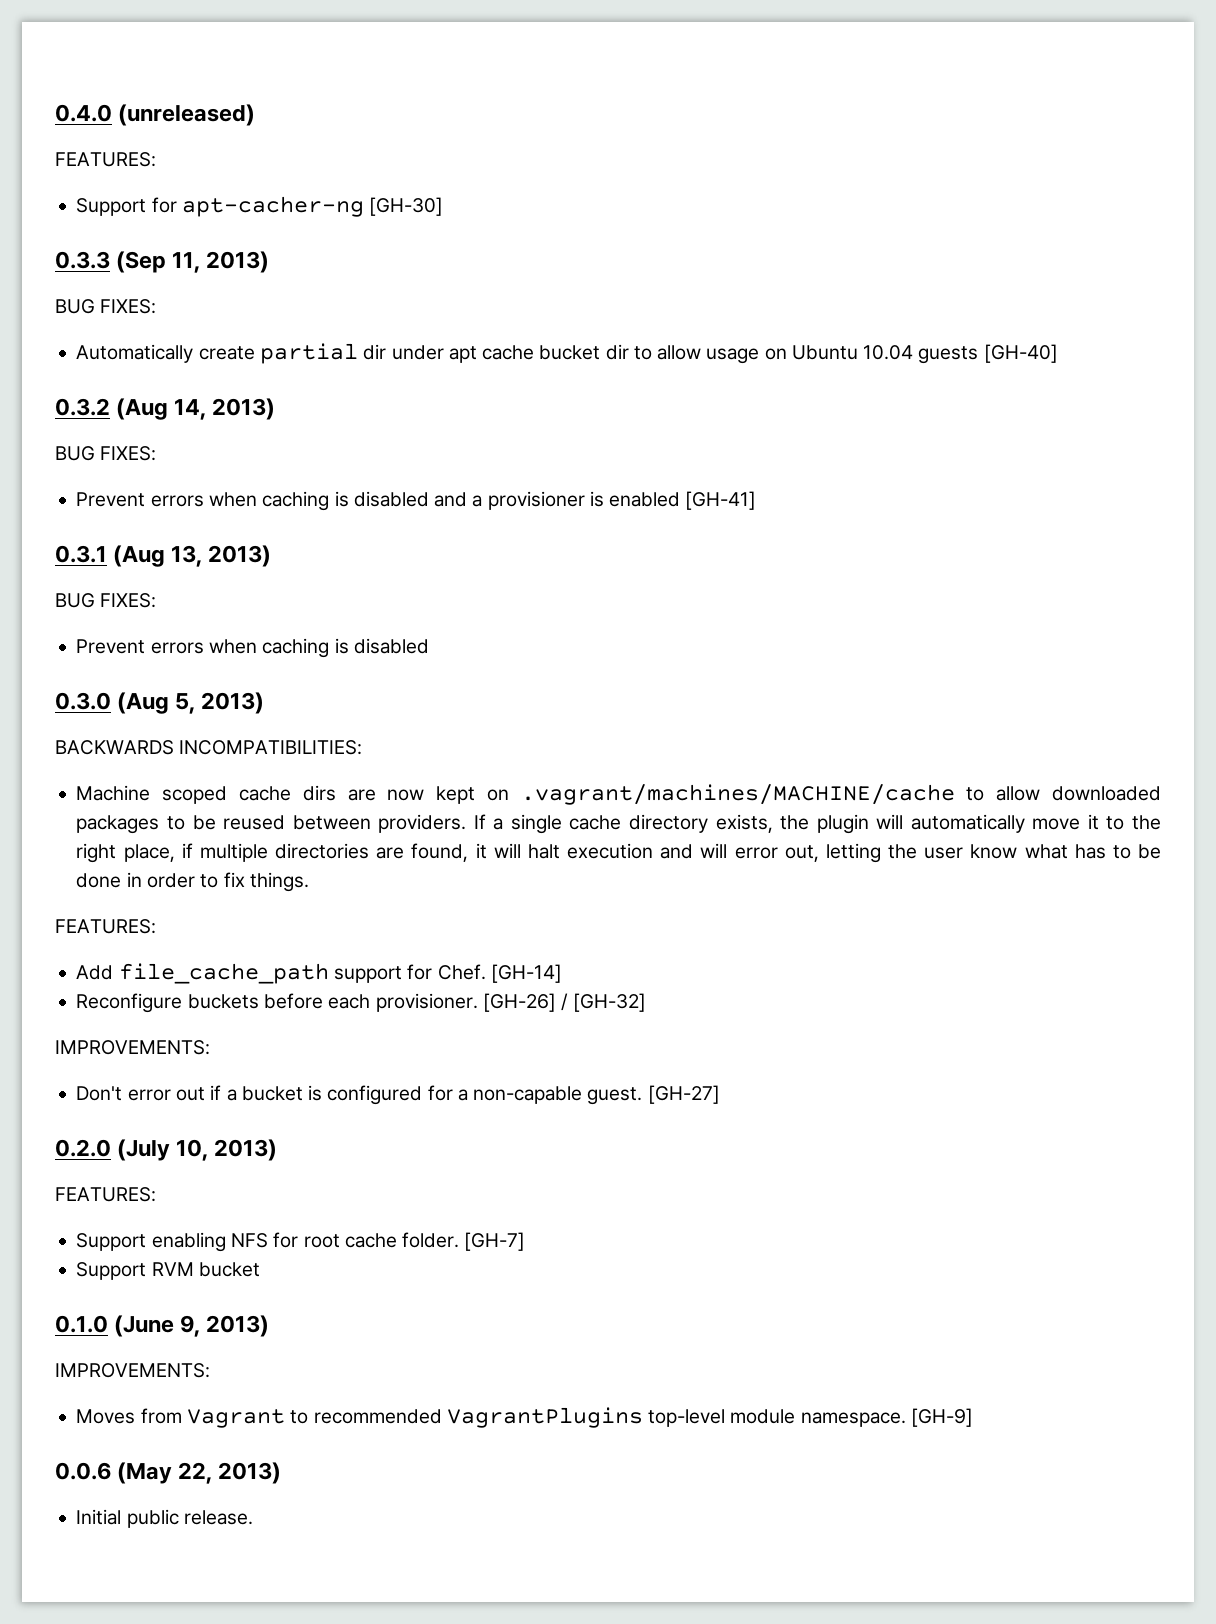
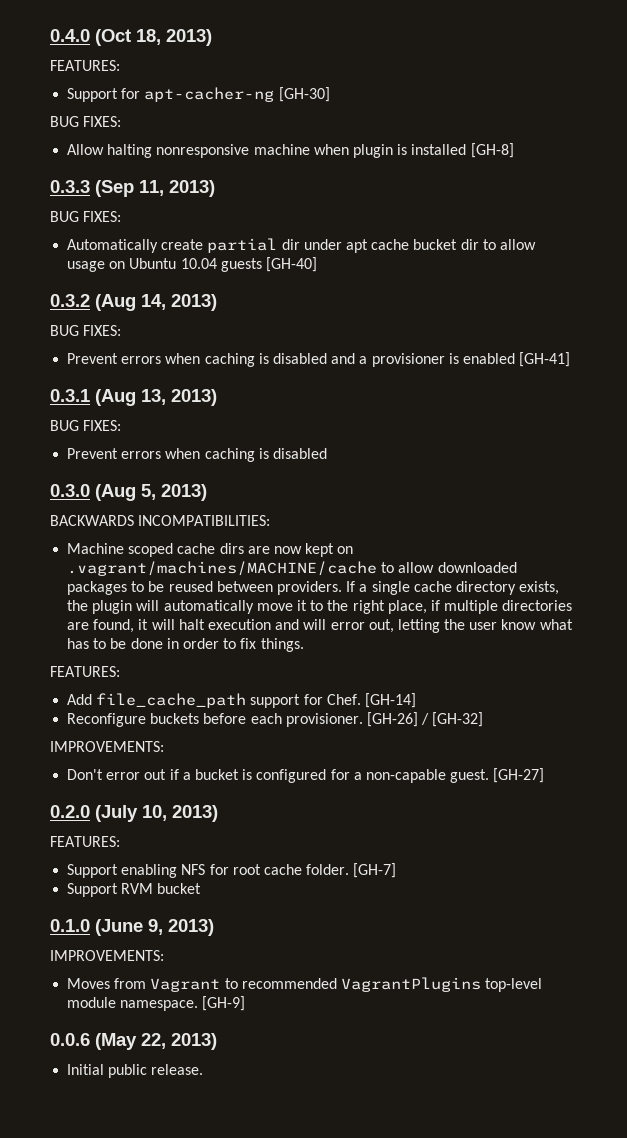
- 0.4.0 (unreleased)
+ 0.4.0 (Oct 18, 2013)
  Support for apt-cacher-ng [GH-30]
+ BUG FIXES:
+ Allow halting nonresponsive machine when plugin is installed [GH-8]

